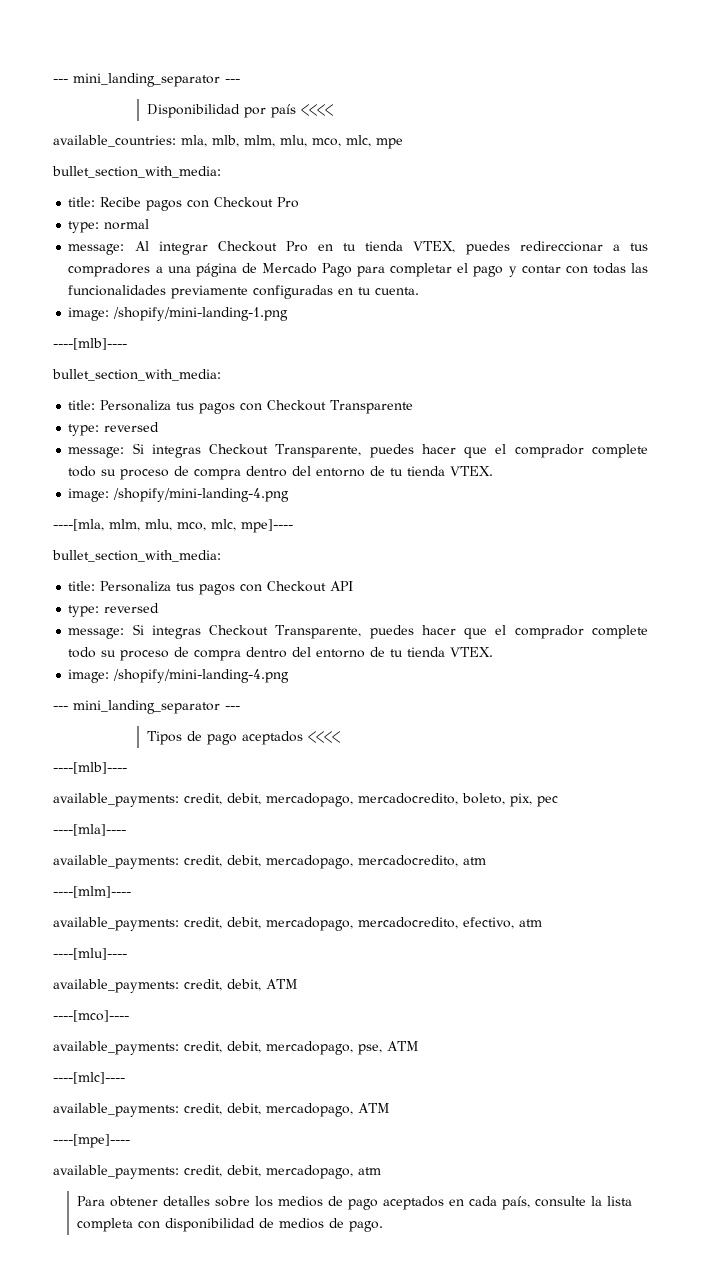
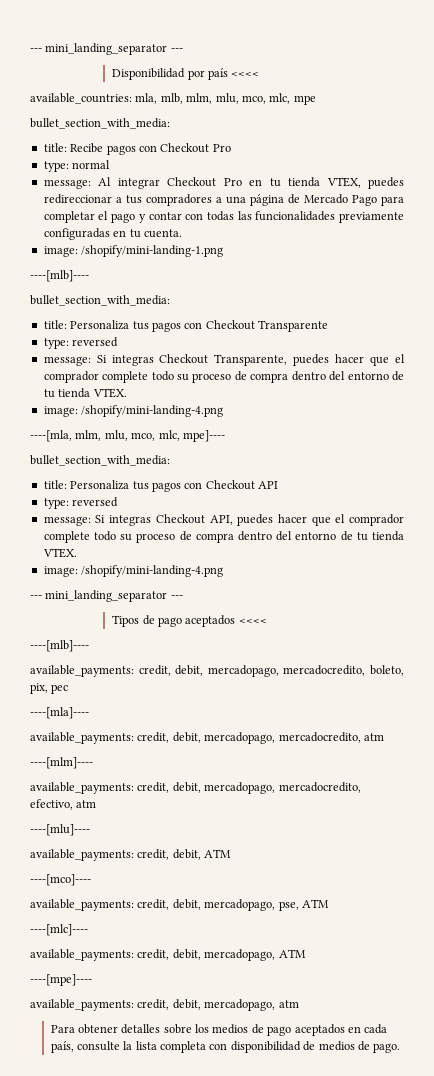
  title: Personaliza tus pagos con Checkout API
  type: reversed
- message: Si integras Checkout Transparente, puedes hacer que el comprador complete todo su proceso de compra dentro del entorno de tu tienda VTEX.
+ message: Si integras Checkout API, puedes hacer que el comprador complete todo su proceso de compra dentro del entorno de tu tienda VTEX.

